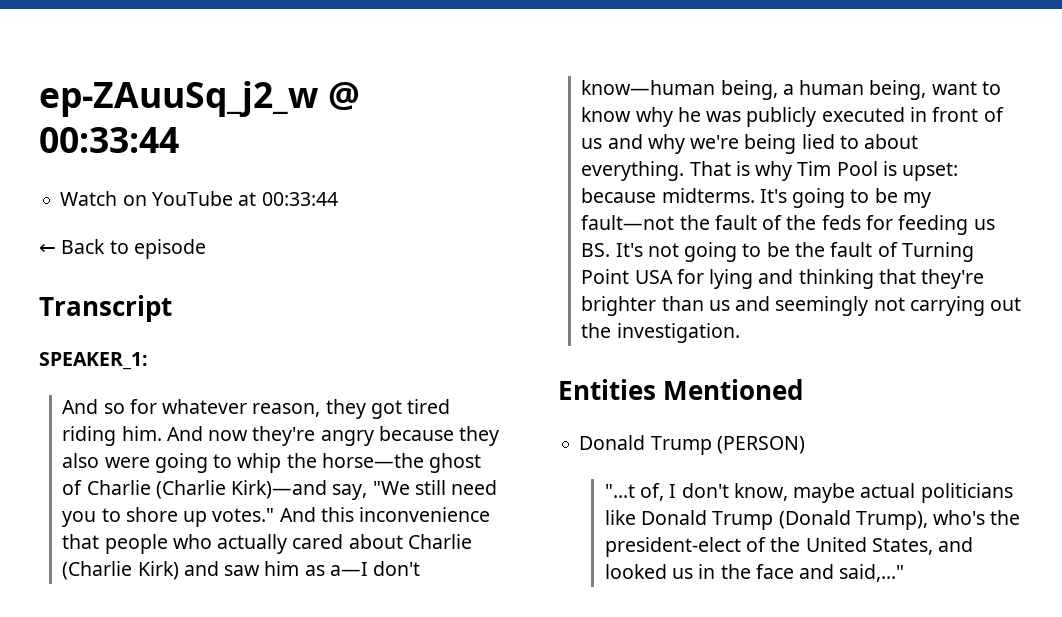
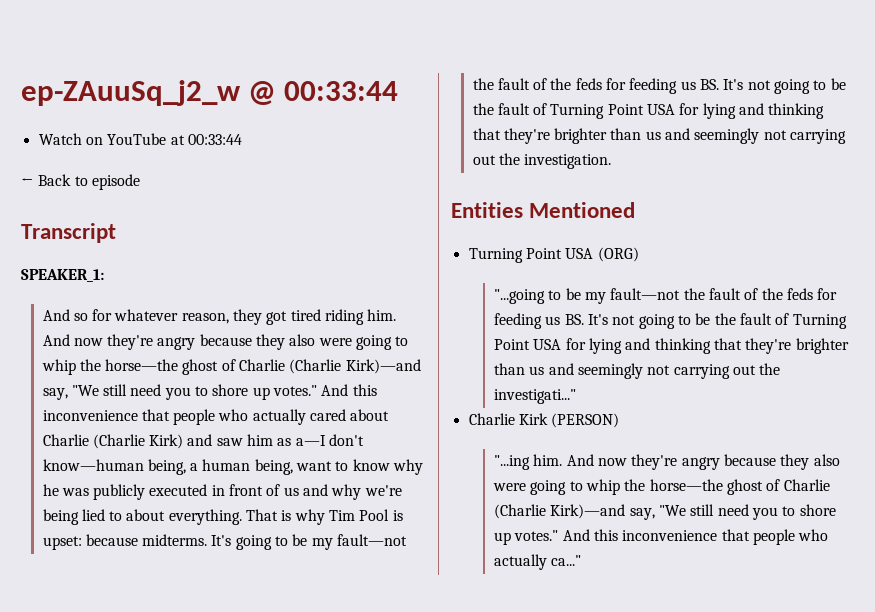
- Donald Trump (PERSON)
- "...t of, I don't know, maybe actual politicians like Donald Trump (Donald Trump), who's the president-elect of the United States, and looked us in the face and said,..."
+ Turning Point USA (ORG)
+ "...going to be my fault—not the fault of the feds for feeding us BS. It's not going to be the fault of Turning Point USA for lying and thinking that they're brighter than us and seemingly not carrying out the investigati..."
+ Charlie Kirk (PERSON)
+ "...ing him. And now they're angry because they also were going to whip the horse—the ghost of Charlie (Charlie Kirk)—and say, "We still need you to shore up votes." And this inconvenience that people who actually ca..."

